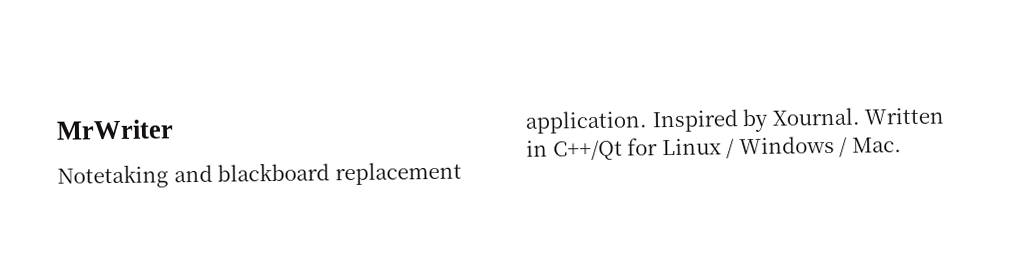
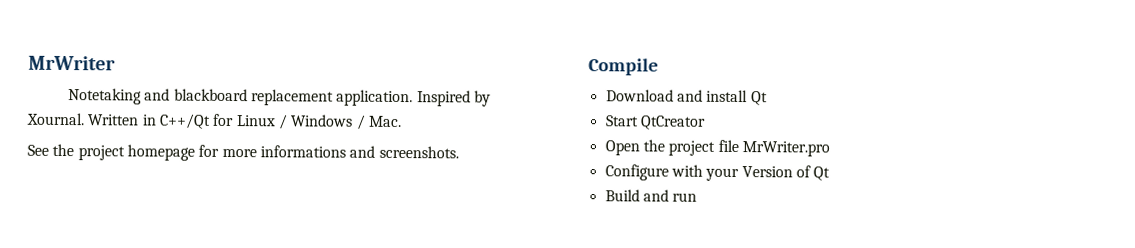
+ See the project homepage for more informations and screenshots.
+ Compile
+ Download and install Qt
+ Start QtCreator
+ Open the project file MrWriter.pro
+ Configure with your Version of Qt
+ Build and run

